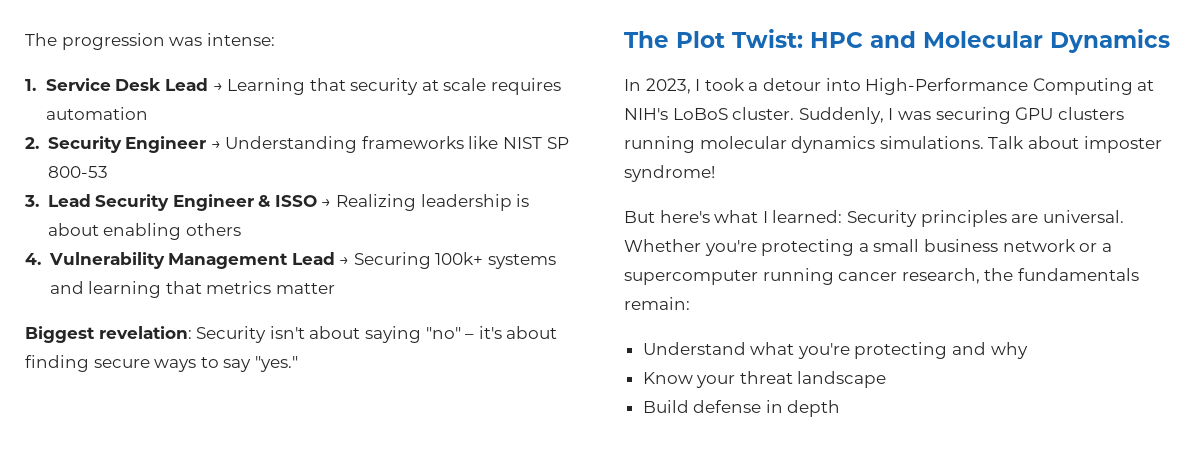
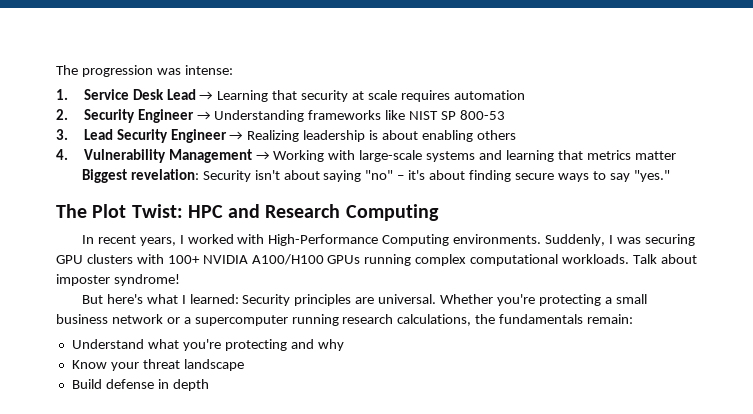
- 3. Lead Security Engineer & ISSO → Realizing leadership is about enabling others
+ 3. Lead Security Engineer → Realizing leadership is about enabling others
- 4. Vulnerability Management Lead → Securing 100k+ systems and learning that metrics matter
+ 4. Vulnerability Management → Working with large-scale systems and learning that metrics matter
- The Plot Twist: HPC and Molecular Dynamics
+ The Plot Twist: HPC and Research Computing
- In 2023, I took a detour into High-Performance Computing at NIH's LoBoS cluster.
+ In recent years, I worked with High-Performance Computing environments.
- Suddenly, I was securing GPU clusters running molecular dynamics simulations.
+ Suddenly, I was securing GPU clusters with 100+ NVIDIA A100/H100 GPUs running complex computational workloads.
- Whether you're protecting a small business network or a supercomputer running cancer research, the fundamentals remain:
+ Whether you're protecting a small business network or a supercomputer running research calculations, the fundamentals remain:

